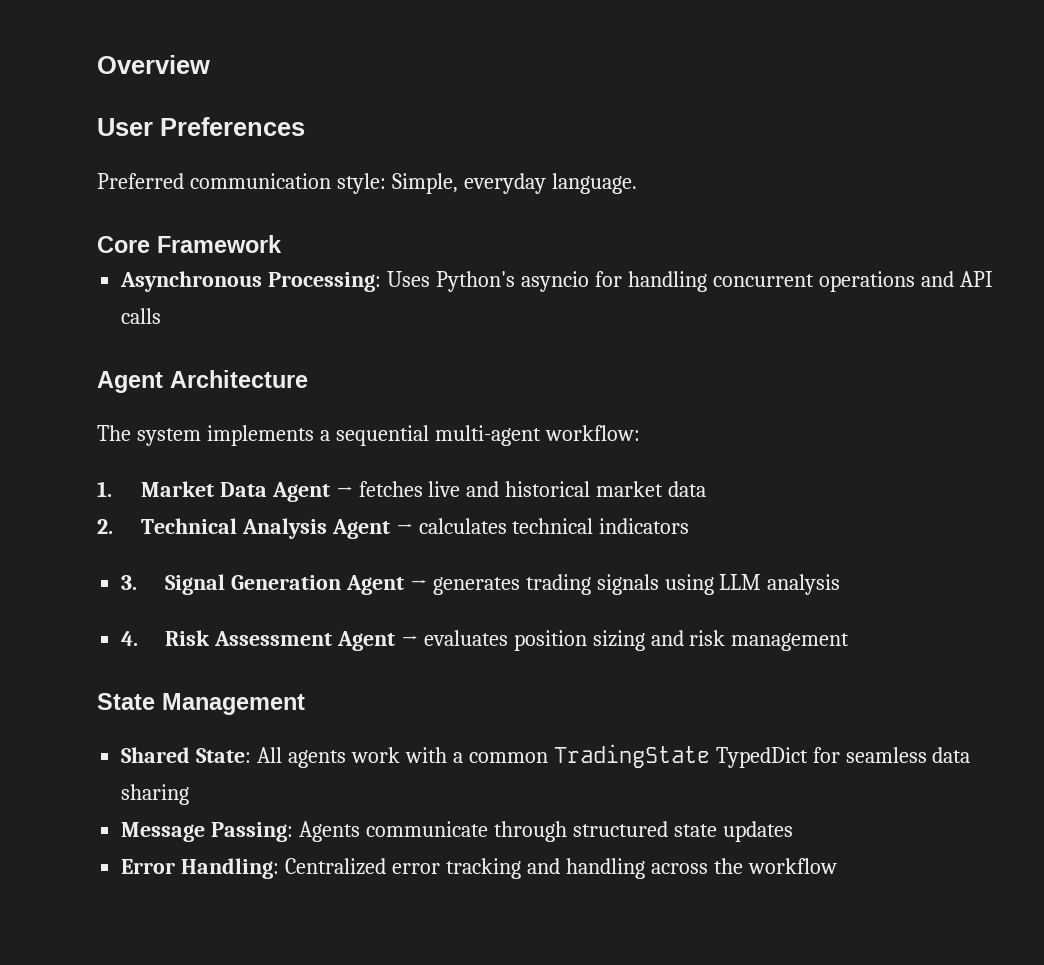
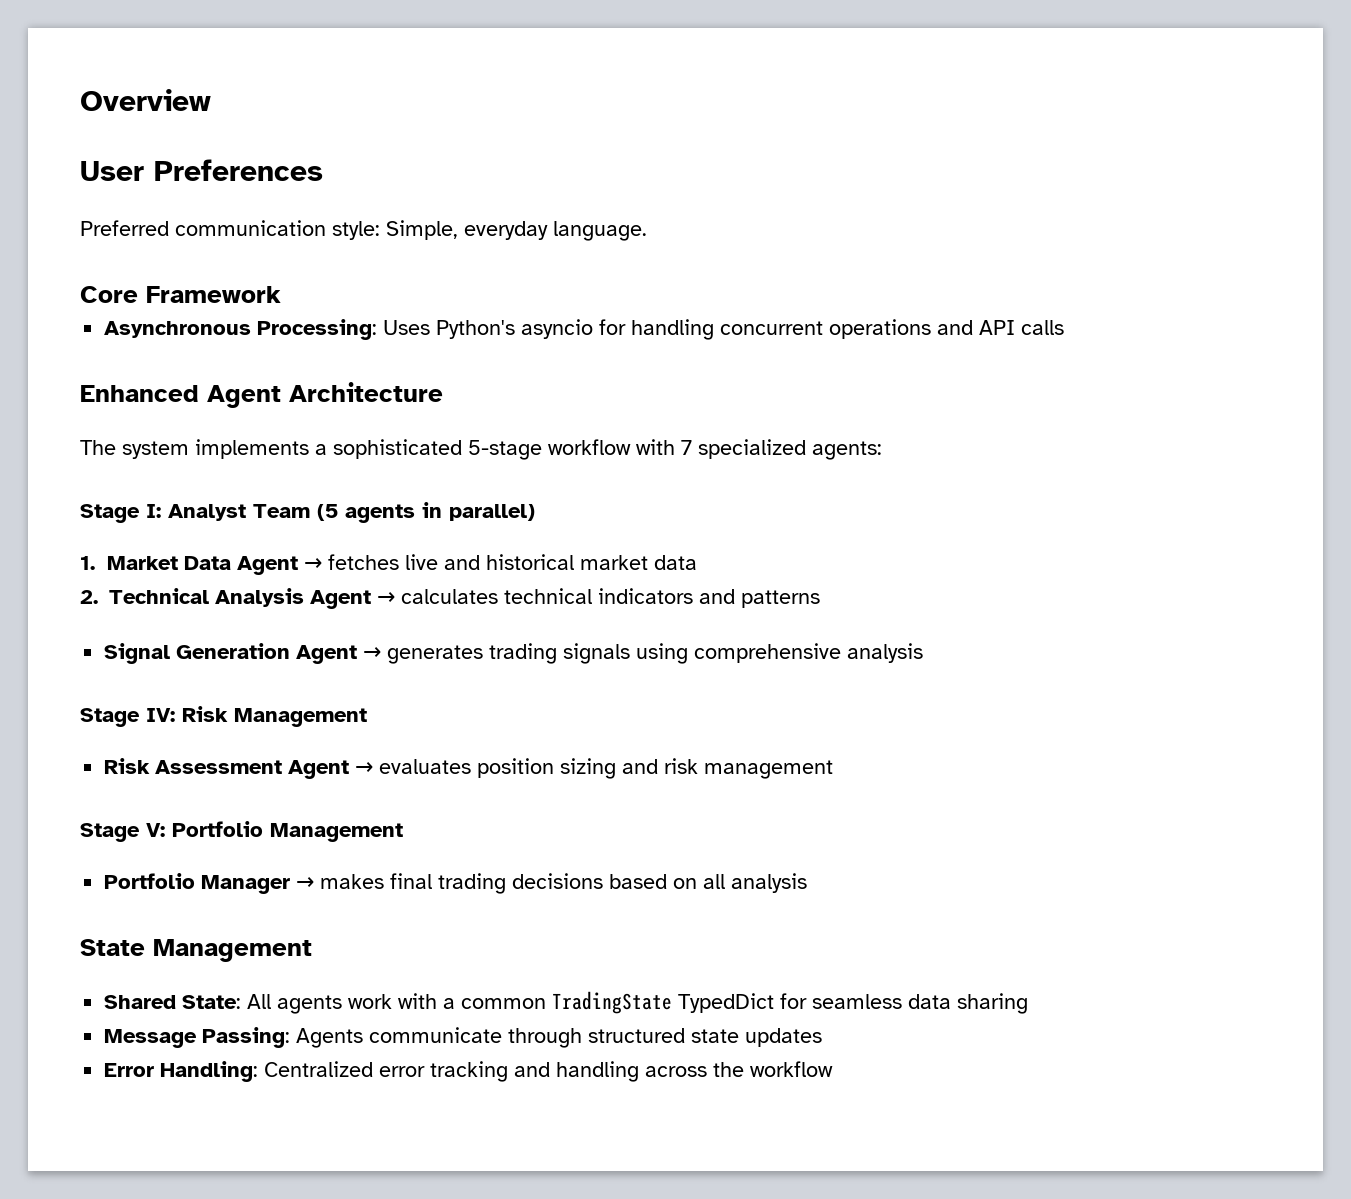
- Agent Architecture
+ Enhanced Agent Architecture
- The system implements a sequential multi-agent workflow:
+ The system implements a sophisticated 5-stage workflow with 7 specialized agents:
+ Stage I: Analyst Team (5 agents in parallel)
- 2. Technical Analysis Agent → calculates technical indicators
- 3. Signal Generation Agent → generates trading signals using LLM analysis
- 4. Risk Assessment Agent → evaluates position sizing and risk management
+ 2. Technical Analysis Agent → calculates technical indicators and patterns
+ Signal Generation Agent → generates trading signals using comprehensive analysis
+ Stage IV: Risk Management
+ Risk Assessment Agent → evaluates position sizing and risk management
+ Stage V: Portfolio Management
+ Portfolio Manager → makes final trading decisions based on all analysis

